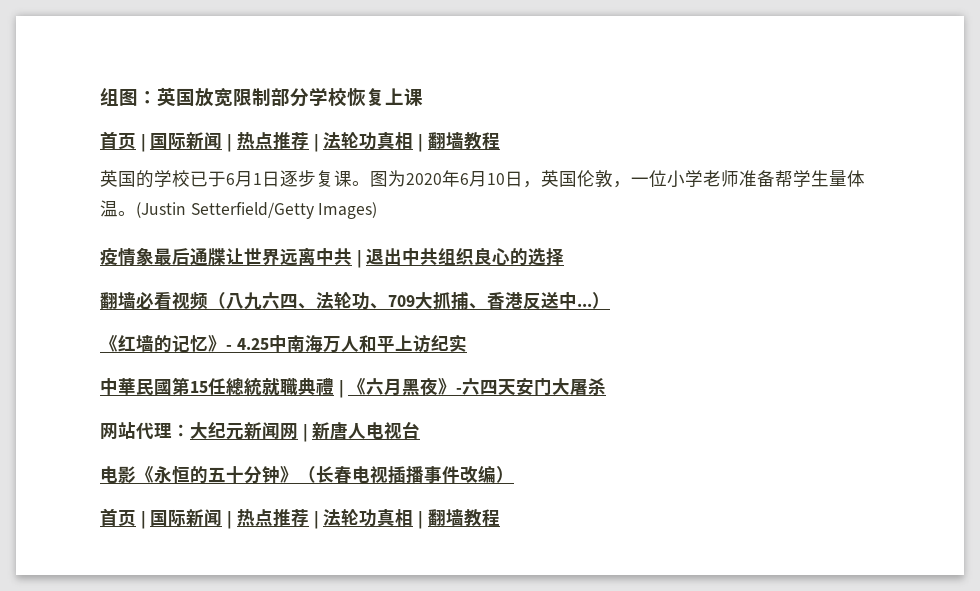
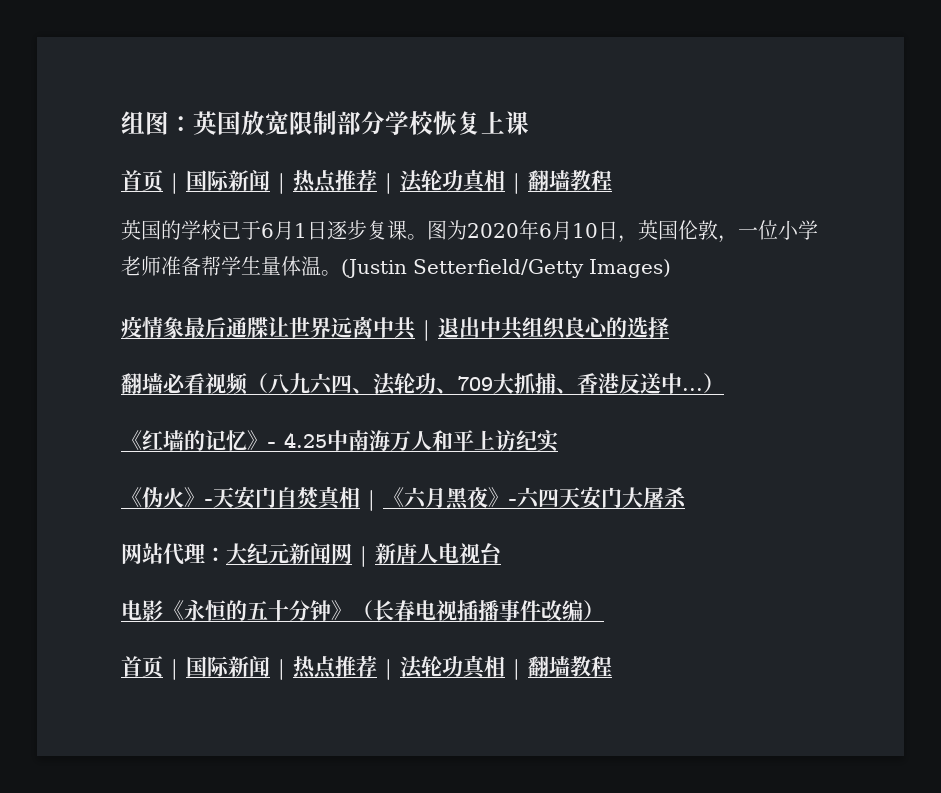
- 中華民國第15任總統就職典禮 | 《六月黑夜》-六四天安门大屠杀
+ 《伪火》-天安门自焚真相 | 《六月黑夜》-六四天安门大屠杀

